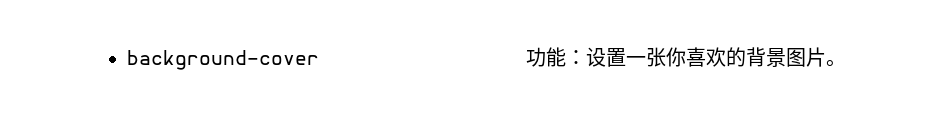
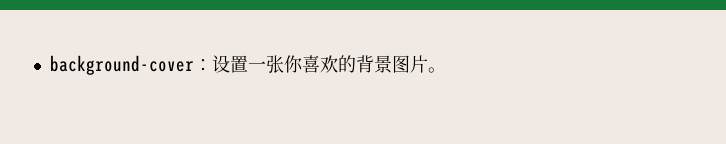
- background-cover
- 功能：设置一张你喜欢的背景图片。
+ background-cover：设置一张你喜欢的背景图片。

